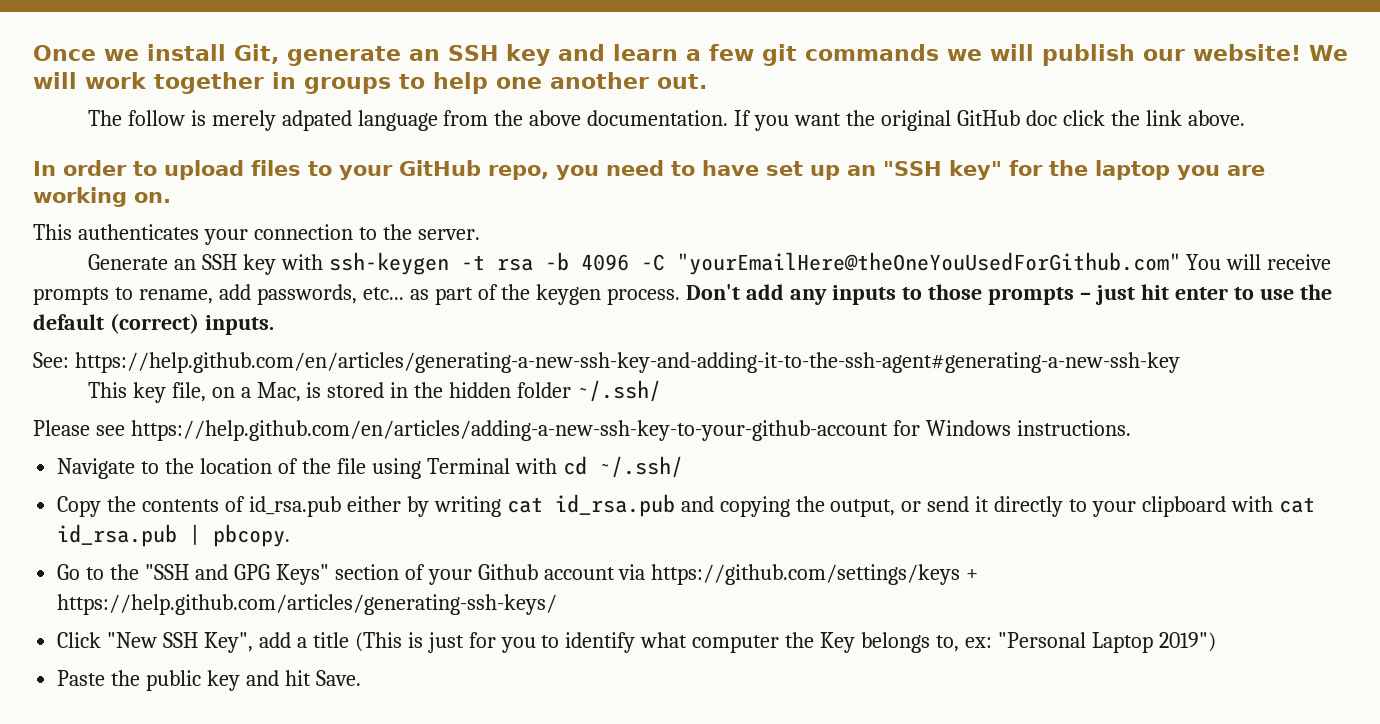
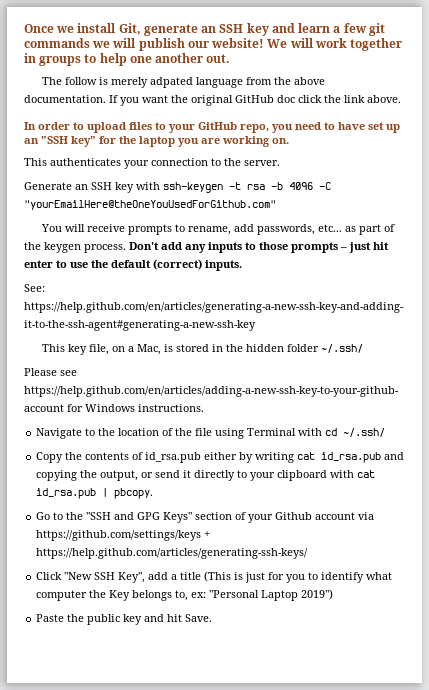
- Generate an SSH key with ssh-keygen -t rsa -b 4096 -C "yourEmailHere@theOneYouUsedForGithub.com" You will receive prompts to rename, add passwords, etc... as part of the keygen process.
+ Generate an SSH key with ssh-keygen -t rsa -b 4096 -C "yourEmailHere@theOneYouUsedForGithub.com"
+ You will receive prompts to rename, add passwords, etc... as part of the keygen process.

